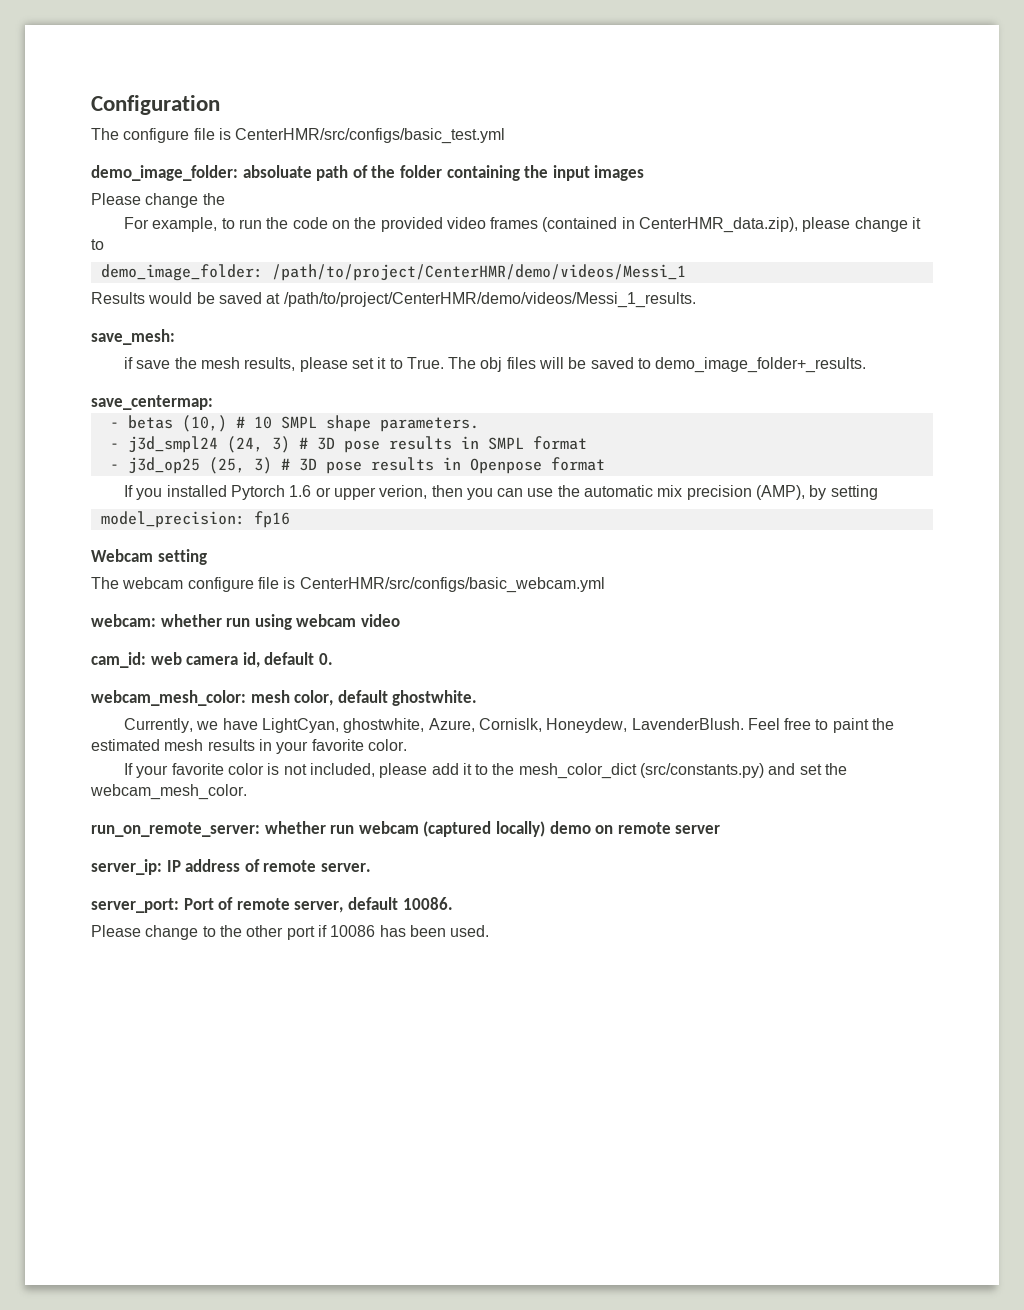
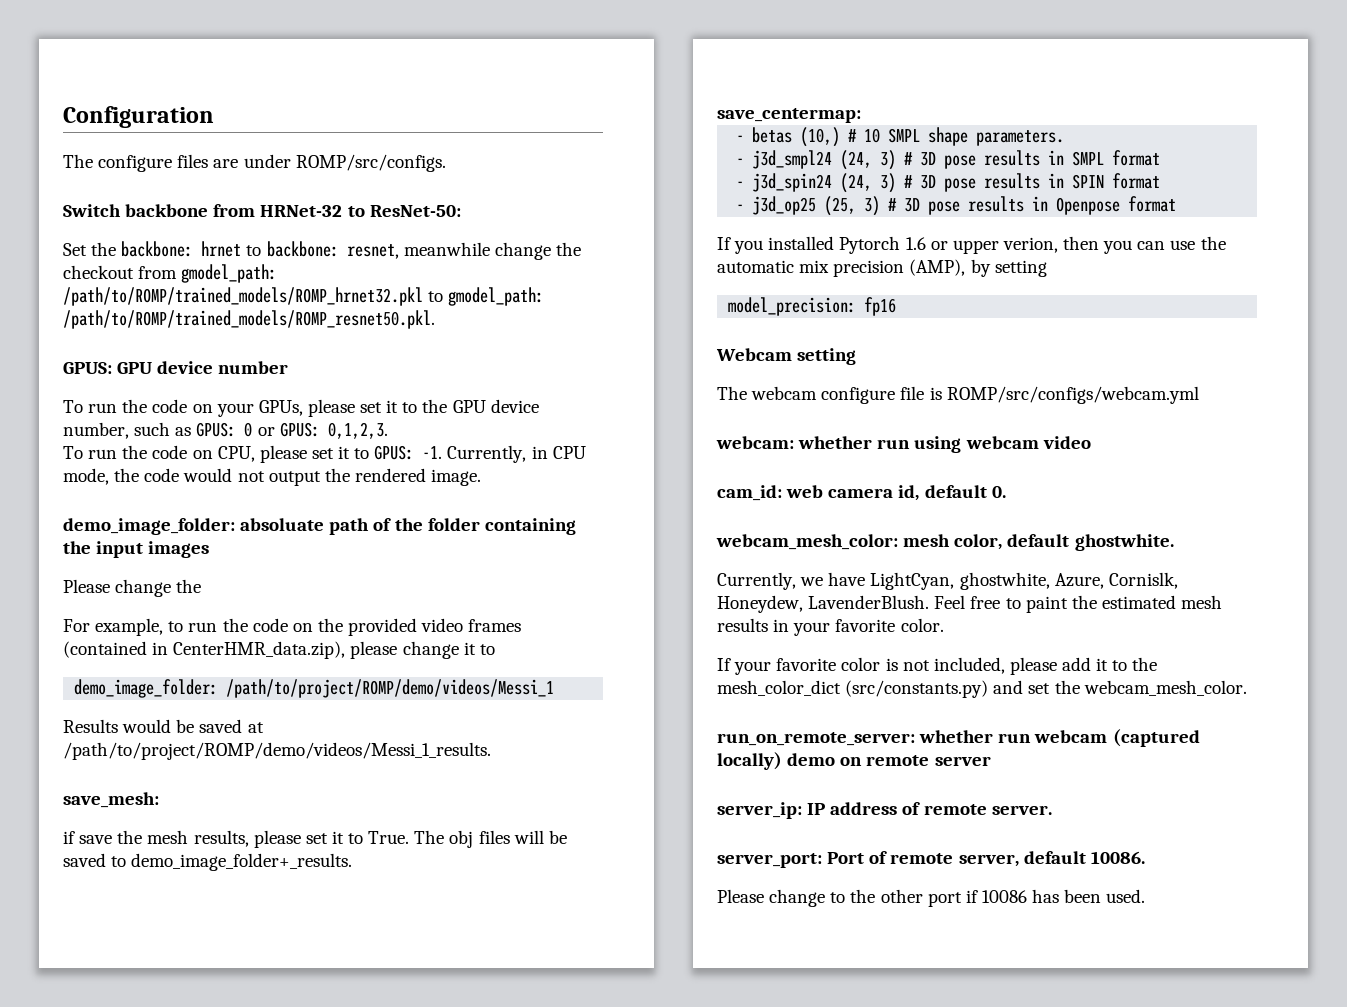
- The configure file is CenterHMR/src/configs/basic_test.yml
+ The configure files are under ROMP/src/configs.
+ Switch backbone from HRNet-32 to ResNet-50:
+ Set the backbone: hrnet to backbone: resnet, meanwhile change the checkout from gmodel_path: /path/to/ROMP/trained_models/ROMP_hrnet32.pkl to gmodel_path: /path/to/ROMP/trained_models/ROMP_resnet50.pkl.
+ GPUS: GPU device number
+ To run the code on your GPUs, please set it to the GPU device number, such as GPUS: 0 or GPUS: 0,1,2,3.
+ To run the code on CPU, please set it to GPUS: -1. Currently, in CPU mode, the code would not output the rendered image.
- demo_image_folder: /path/to/project/CenterHMR/demo/videos/Messi_1
+ demo_image_folder: /path/to/project/ROMP/demo/videos/Messi_1
- Results would be saved at /path/to/project/CenterHMR/demo/videos/Messi_1_results.
+ Results would be saved at /path/to/project/ROMP/demo/videos/Messi_1_results.
+ - j3d_spin24 (24, 3) # 3D pose results in SPIN format
- The webcam configure file is CenterHMR/src/configs/basic_webcam.yml
+ The webcam configure file is ROMP/src/configs/webcam.yml

